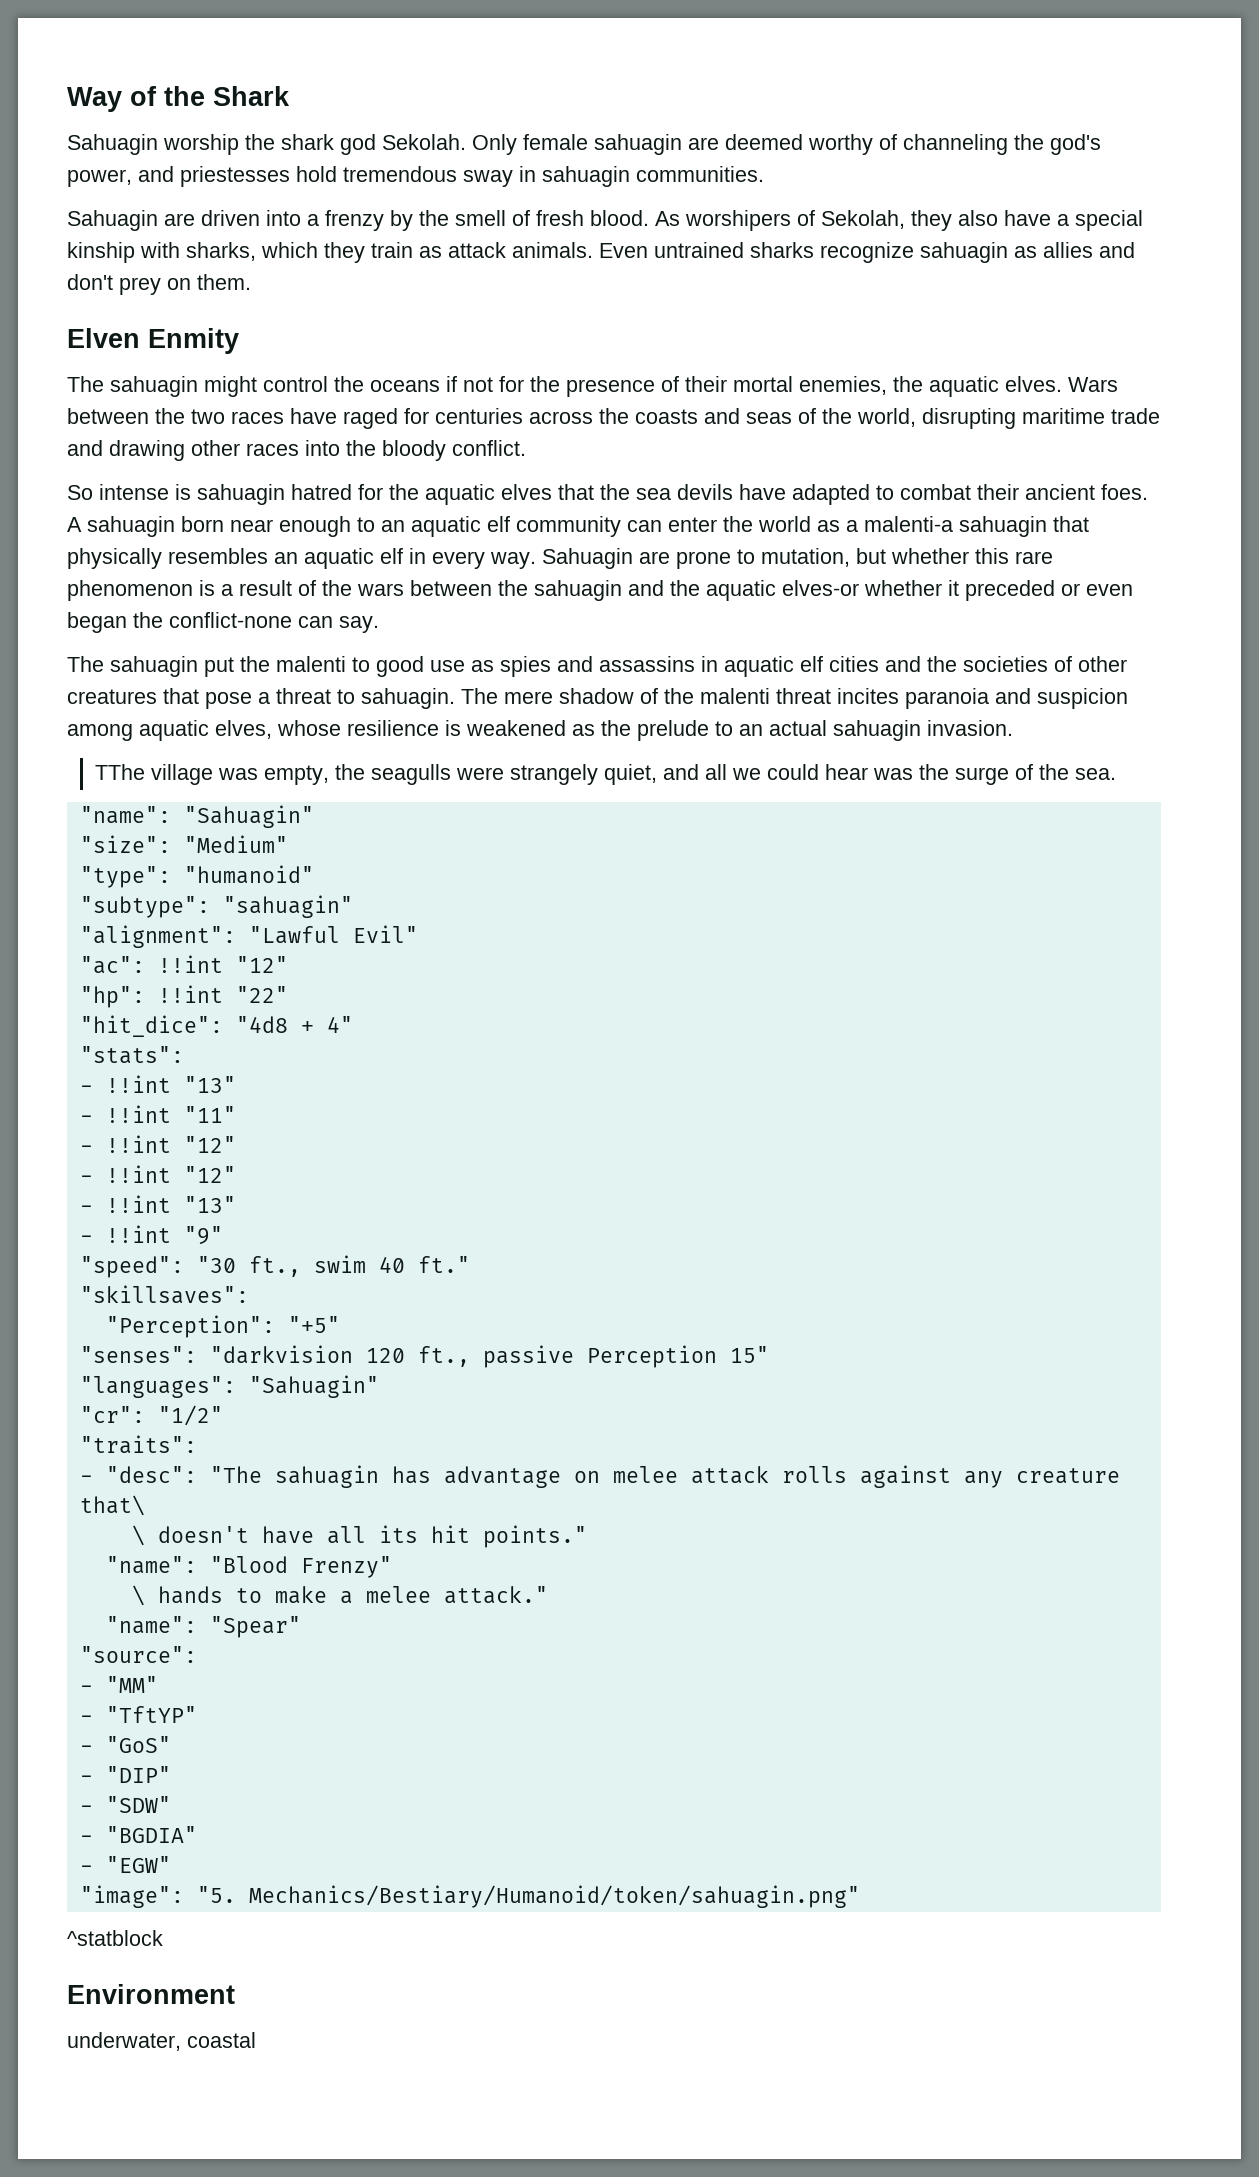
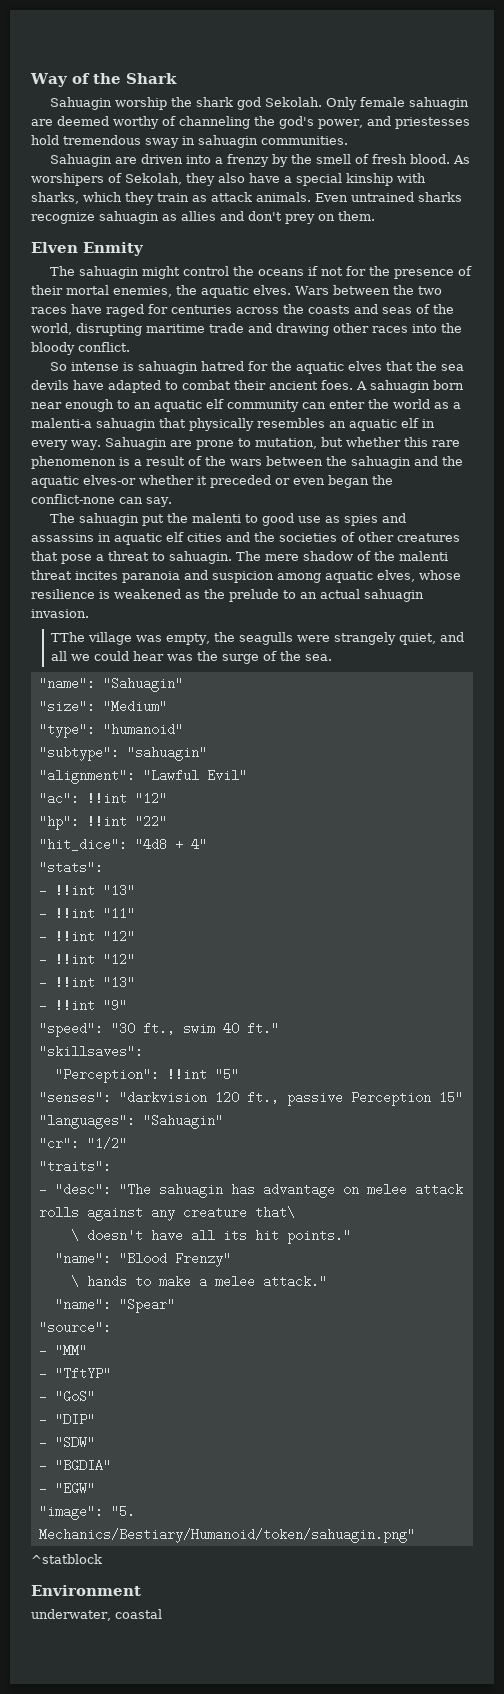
- "Perception": "+5"
+ "Perception": !!int "5"

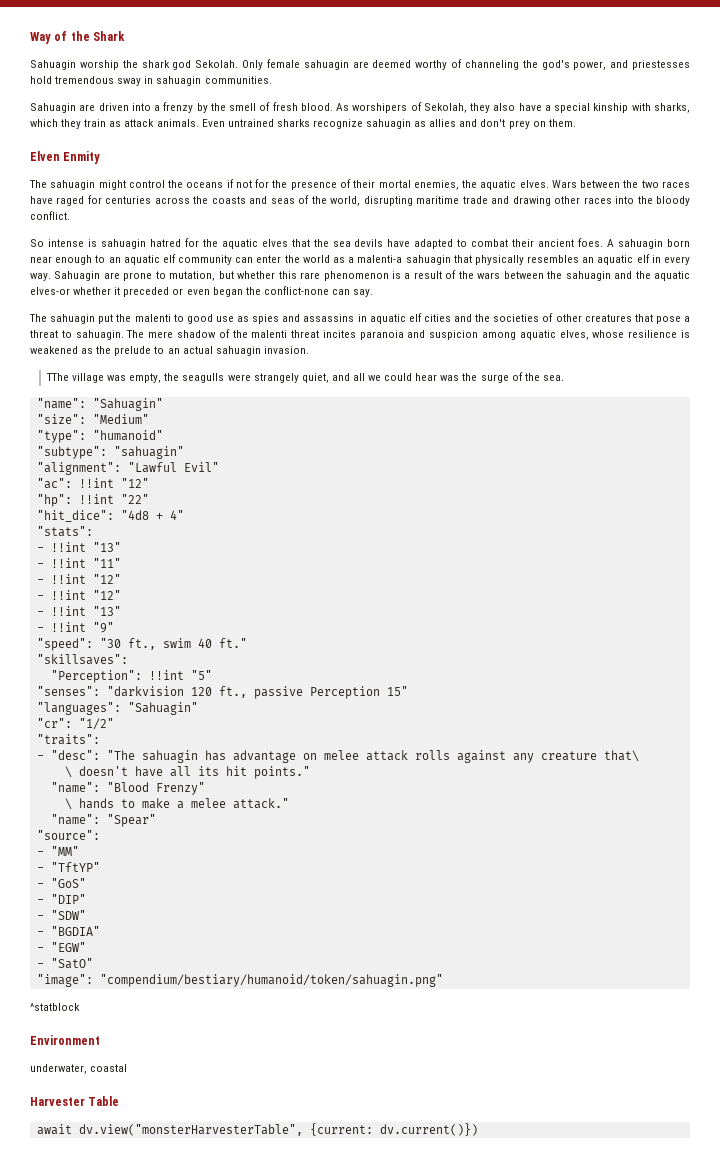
+ - "SatO"
- "image": "5. Mechanics/Bestiary/Humanoid/token/sahuagin.png"
+ "image": "compendium/bestiary/humanoid/token/sahuagin.png"
+ Harvester Table
+ await dv.view("monsterHarvesterTable", {current: dv.current()})

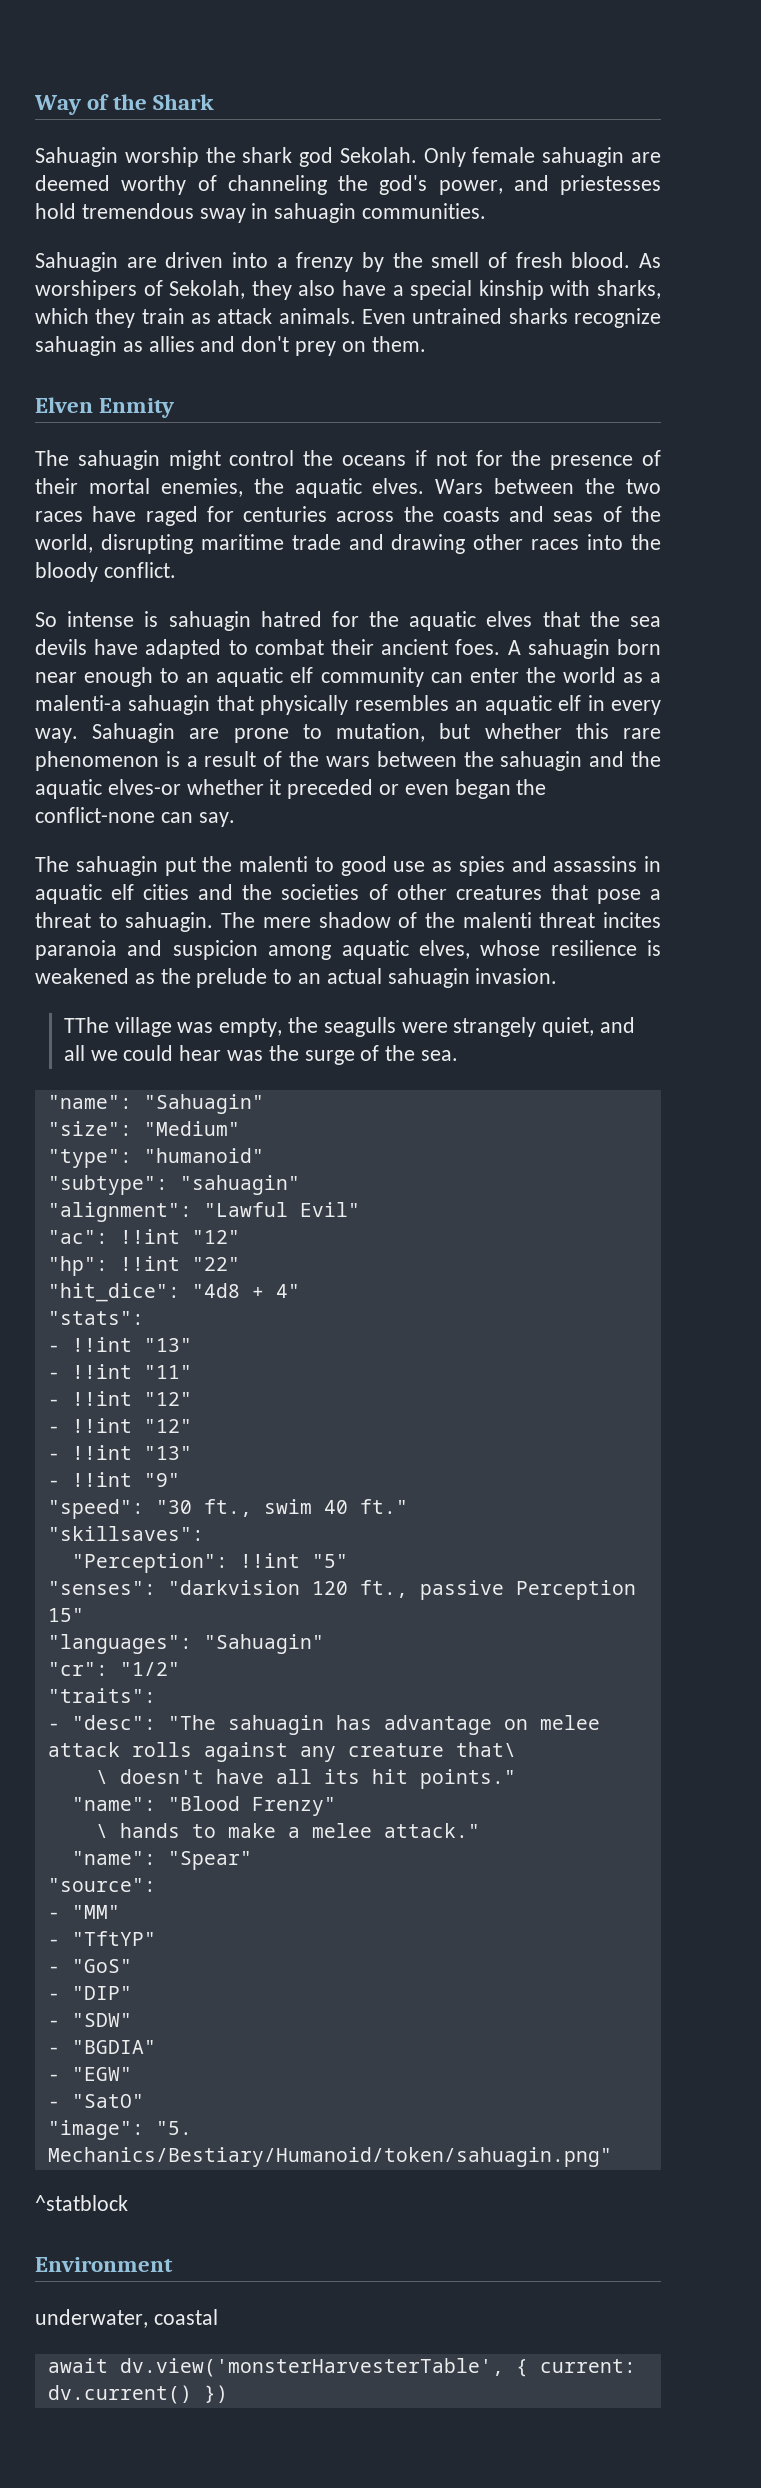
- "image": "compendium/bestiary/humanoid/token/sahuagin.png"
+ "image": "5. Mechanics/Bestiary/Humanoid/token/sahuagin.png"
- Harvester Table
- await dv.view("monsterHarvesterTable", {current: dv.current()})
+ await dv.view('monsterHarvesterTable', { current: dv.current() })

